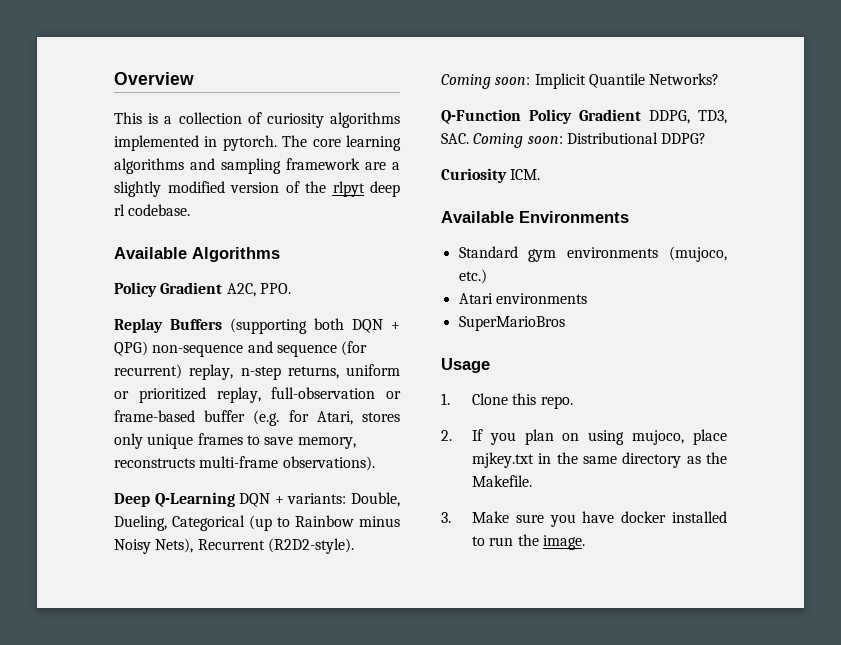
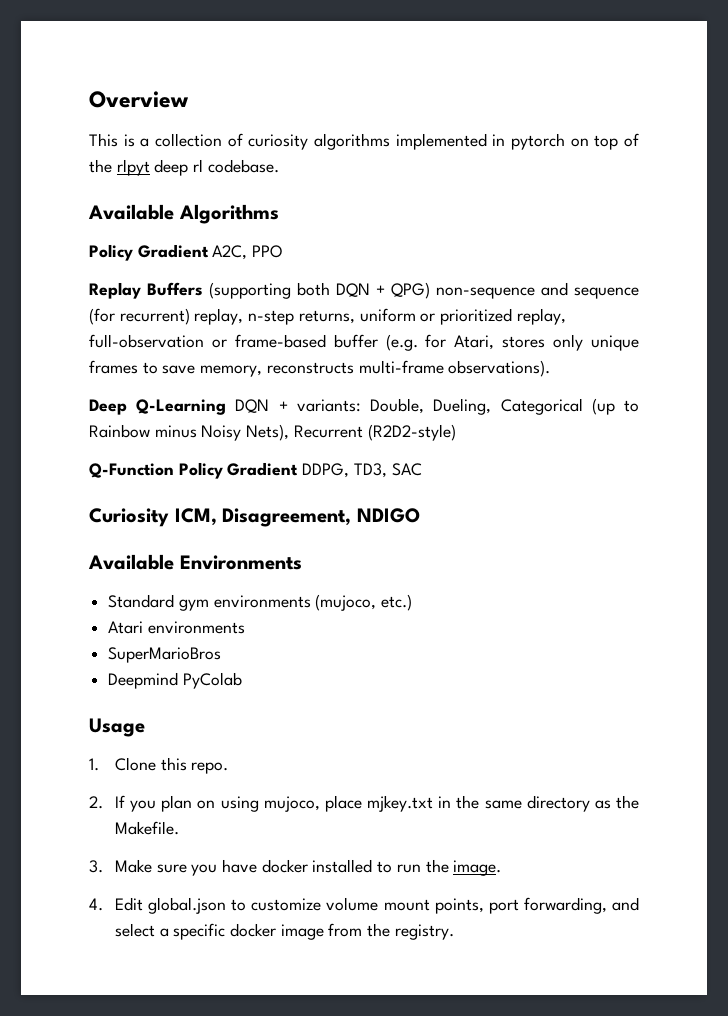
- This is a collection of curiosity algorithms implemented in pytorch. The core learning algorithms and sampling framework are a slightly modified version of the rlpyt deep rl codebase.
+ This is a collection of curiosity algorithms implemented in pytorch on top of the rlpyt deep rl codebase.
- Policy Gradient A2C, PPO.
+ Policy Gradient A2C, PPO
- Deep Q-Learning DQN + variants: Double, Dueling, Categorical (up to Rainbow minus Noisy Nets), Recurrent (R2D2-style). Coming soon: Implicit Quantile Networks?
+ Deep Q-Learning DQN + variants: Double, Dueling, Categorical (up to Rainbow minus Noisy Nets), Recurrent (R2D2-style)
- Q-Function Policy Gradient DDPG, TD3, SAC. Coming soon: Distributional DDPG?
- Curiosity ICM.
+ Q-Function Policy Gradient DDPG, TD3, SAC
+ Curiosity ICM, Disagreement, NDIGO
+ Deepmind PyColab
+ 4. Edit global.json to customize volume mount points, port forwarding, and select a specific docker image from the registry.

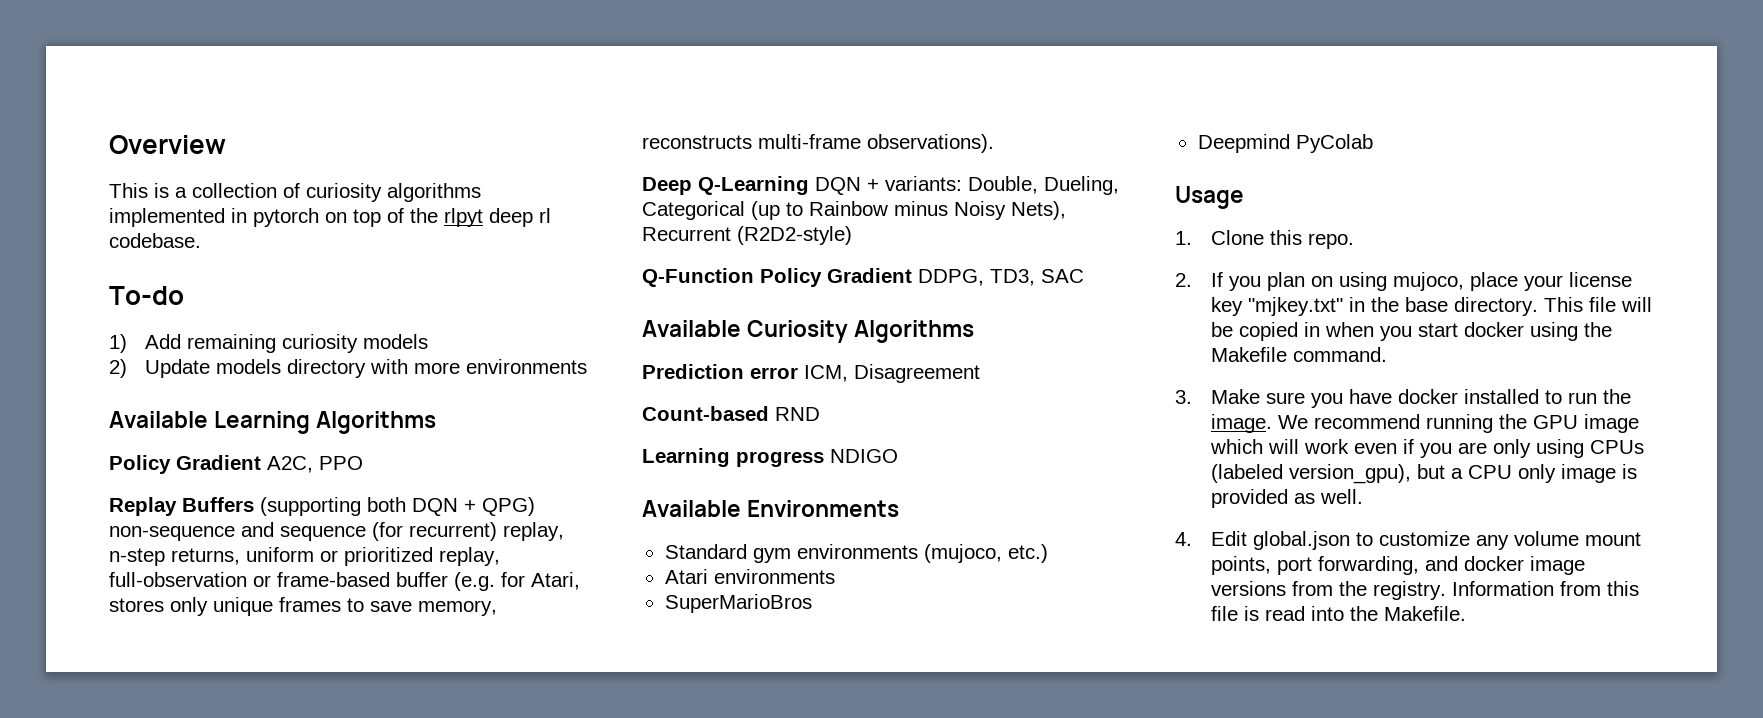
- Available Algorithms
+ To-do
+ 1) Add remaining curiosity models
+ 2) Update models directory with more environments
+ Available Learning Algorithms
- Curiosity ICM, Disagreement, NDIGO
+ Available Curiosity Algorithms
+ Prediction error ICM, Disagreement
+ Count-based RND
+ Learning progress NDIGO
- 2. If you plan on using mujoco, place mjkey.txt in the same directory as the Makefile.
+ 2. If you plan on using mujoco, place your license key "mjkey.txt" in the base directory. This file will be copied in when you start docker using the Makefile command.
+ We recommend running the GPU image which will work even if you are only using CPUs (labeled version_gpu), but a CPU only image is provided as well.
- 4. Edit global.json to customize volume mount points, port forwarding, and select a specific docker image from the registry.
+ 4. Edit global.json to customize any volume mount points, port forwarding, and docker image versions from the registry.
+ Information from this file is read into the Makefile.

